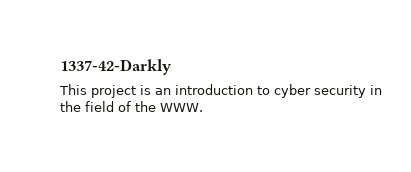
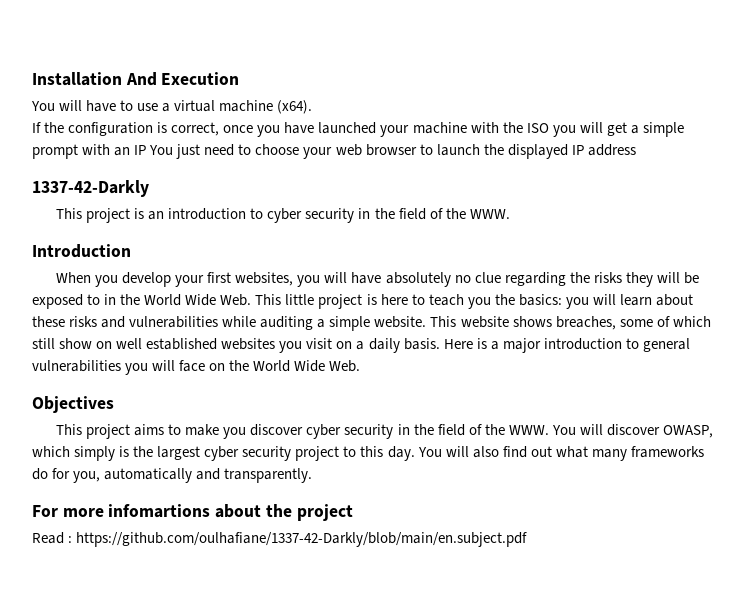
+ Installation And Execution
+ You will have to use a virtual machine (x64).
+ If the configuration is correct, once you have launched your machine with the ISO you will get a simple prompt with an IP You just need to choose your web browser to launch the displayed IP address
+ Introduction
+ When you develop your first websites, you will have absolutely no clue regarding the risks they will be exposed to in the World Wide Web. This little project is here to teach you the basics: you will learn about these risks and vulnerabilities while auditing a simple website. This website shows breaches, some of which still show on well established websites you visit on a daily basis. Here is a major introduction to general vulnerabilities you will face on the World Wide Web.
+ Objectives
+ This project aims to make you discover cyber security in the field of the WWW. You will discover OWASP, which simply is the largest cyber security project to this day. You will also find out what many frameworks do for you, automatically and transparently.
+ For more infomartions about the project
+ Read : https://github.com/oulhafiane/1337-42-Darkly/blob/main/en.subject.pdf

